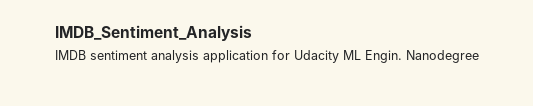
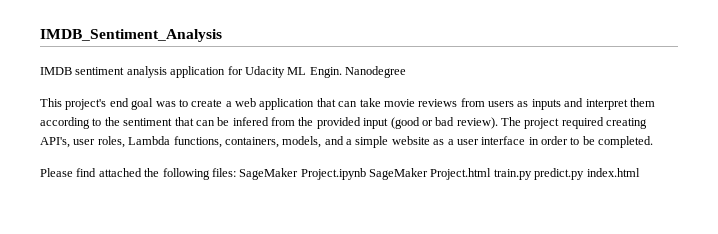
+ This project's end goal was to create a web application that can take movie reviews from users as inputs and interpret them according to the sentiment that can be infered from the provided input (good or bad review). The project required creating API's, user roles, Lambda functions, containers, models, and a simple website as a user interface in order to be completed.
+ Please find attached the following files: SageMaker Project.ipynb SageMaker Project.html train.py predict.py index.html

